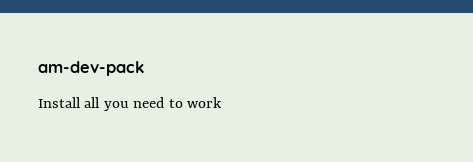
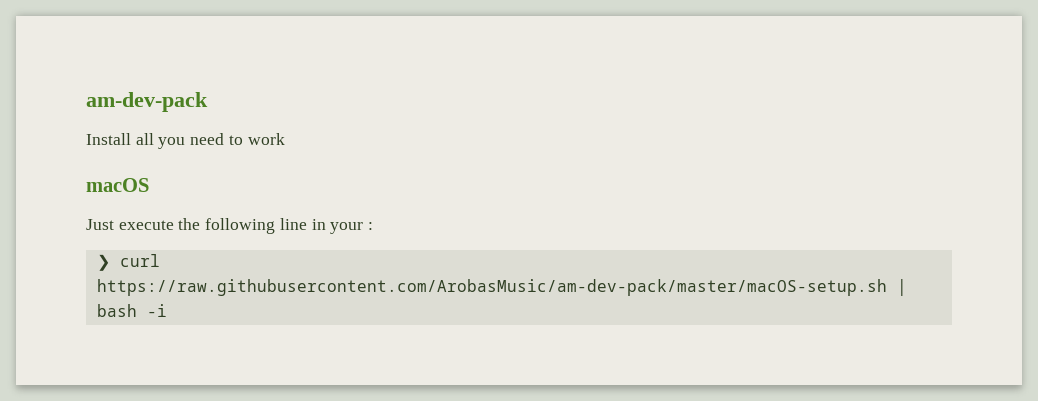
+ macOS
+ Just execute the following line in your :
+ ❯ curl https://raw.githubusercontent.com/ArobasMusic/am-dev-pack/master/macOS-setup.sh | bash -i

